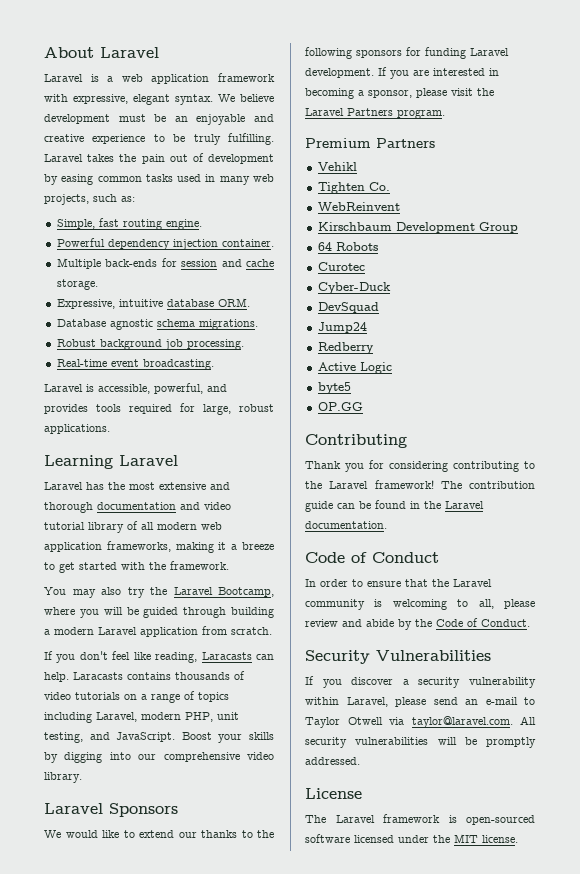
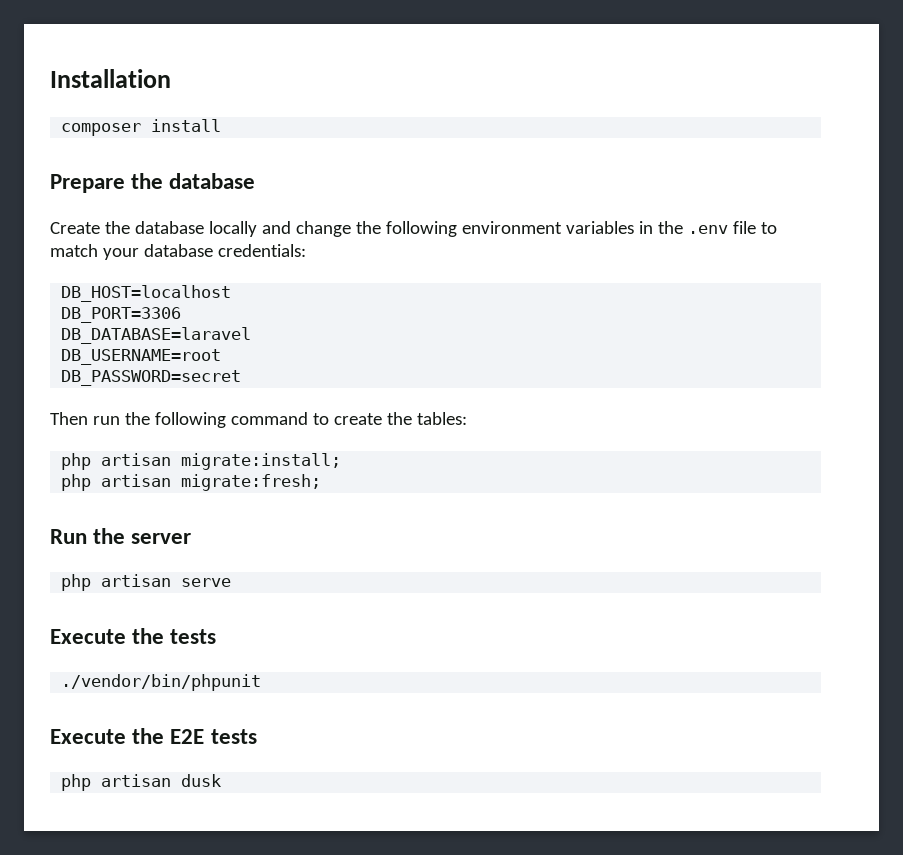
- About Laravel
- Laravel is a web application framework with expressive, elegant syntax. We believe development must be an enjoyable and creative experience to be truly fulfilling. Laravel takes the pain out of development by easing common tasks used in many web projects, such as:
- Simple, fast routing engine.
- Powerful dependency injection container.
- Multiple back-ends for session and cache storage.
- Expressive, intuitive database ORM.
- Database agnostic schema migrations.
- Robust background job processing.
- Real-time event broadcasting.
- Laravel is accessible, powerful, and provides tools required for large, robust applications.
- Learning Laravel
- Laravel has the most extensive and thorough documentation and video tutorial library of all modern web application frameworks, making it a breeze to get started with the framework.
- You may also try the Laravel Bootcamp, where you will be guided through building a modern Laravel application from scratch.
- If you don't feel like reading, Laracasts can help. Laracasts contains thousands of video tutorials on a range of topics including Laravel, modern PHP, unit testing, and JavaScript. Boost your skills by digging into our comprehensive video library.
- Laravel Sponsors
- We would like to extend our thanks to the following sponsors for funding Laravel development. If you are interested in becoming a sponsor, please visit the Laravel Partners program.
- Premium Partners
- Vehikl
- Tighten Co.
- WebReinvent
- Kirschbaum Development Group
- 64 Robots
- Curotec
- Cyber-Duck
- DevSquad
- Jump24
- Redberry
- Active Logic
- byte5
- OP.GG
- Contributing
- Thank you for considering contributing to the Laravel framework! The contribution guide can be found in the Laravel documentation.
- Code of Conduct
- In order to ensure that the Laravel community is welcoming to all, please review and abide by the Code of Conduct.
- Security Vulnerabilities
- If you discover a security vulnerability within Laravel, please send an e-mail to Taylor Otwell via taylor@laravel.com. All security vulnerabilities will be promptly addressed.
- License
- The Laravel framework is open-sourced software licensed under the MIT license.
+ Installation
+ composer install
+ Prepare the database
+ Create the database locally and change the following environment variables in the .env file to match your database credentials:
+ DB_HOST=localhost
+ DB_PORT=3306
+ DB_DATABASE=laravel
+ DB_USERNAME=root
+ DB_PASSWORD=secret
+ Then run the following command to create the tables:
+ php artisan migrate:install;
+ php artisan migrate:fresh;
+ Run the server
+ php artisan serve
+ Execute the tests
+ ./vendor/bin/phpunit
+ Execute the E2E tests
+ php artisan dusk

